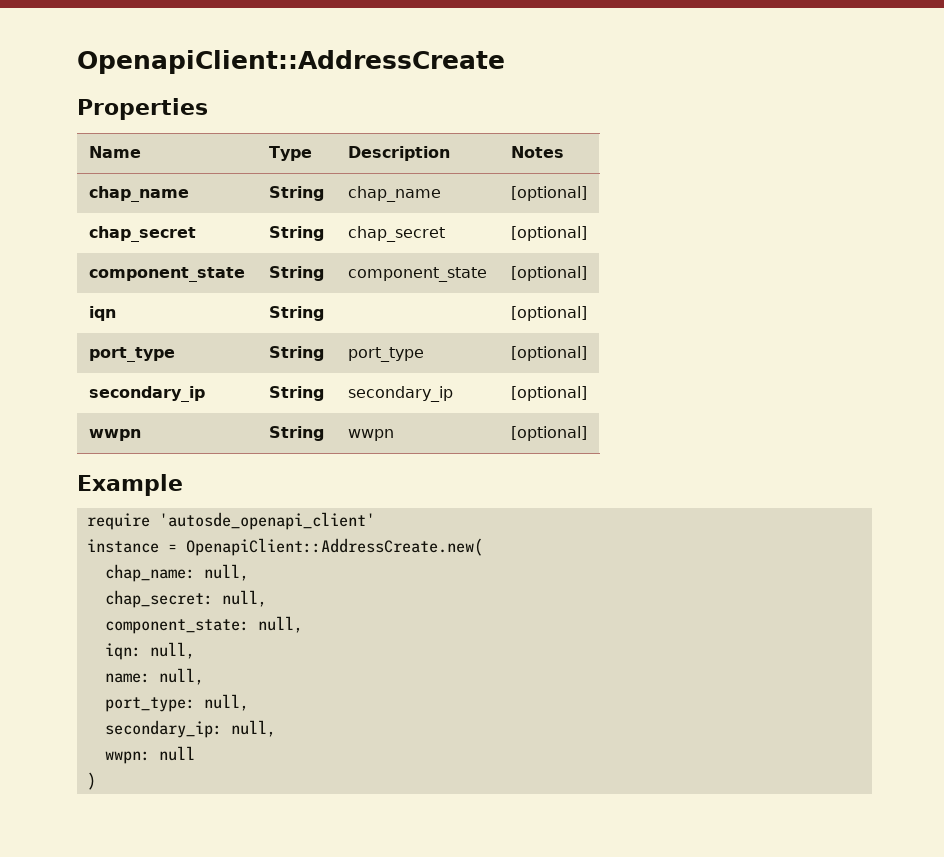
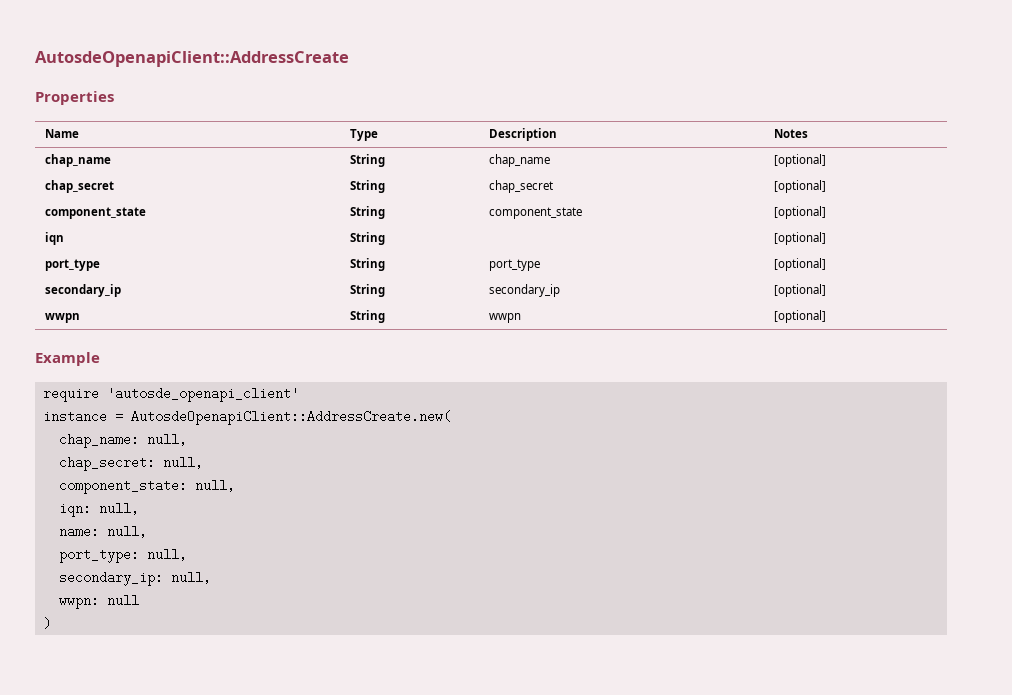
- OpenapiClient::AddressCreate
+ AutosdeOpenapiClient::AddressCreate
- instance = OpenapiClient::AddressCreate.new(
+ instance = AutosdeOpenapiClient::AddressCreate.new(

